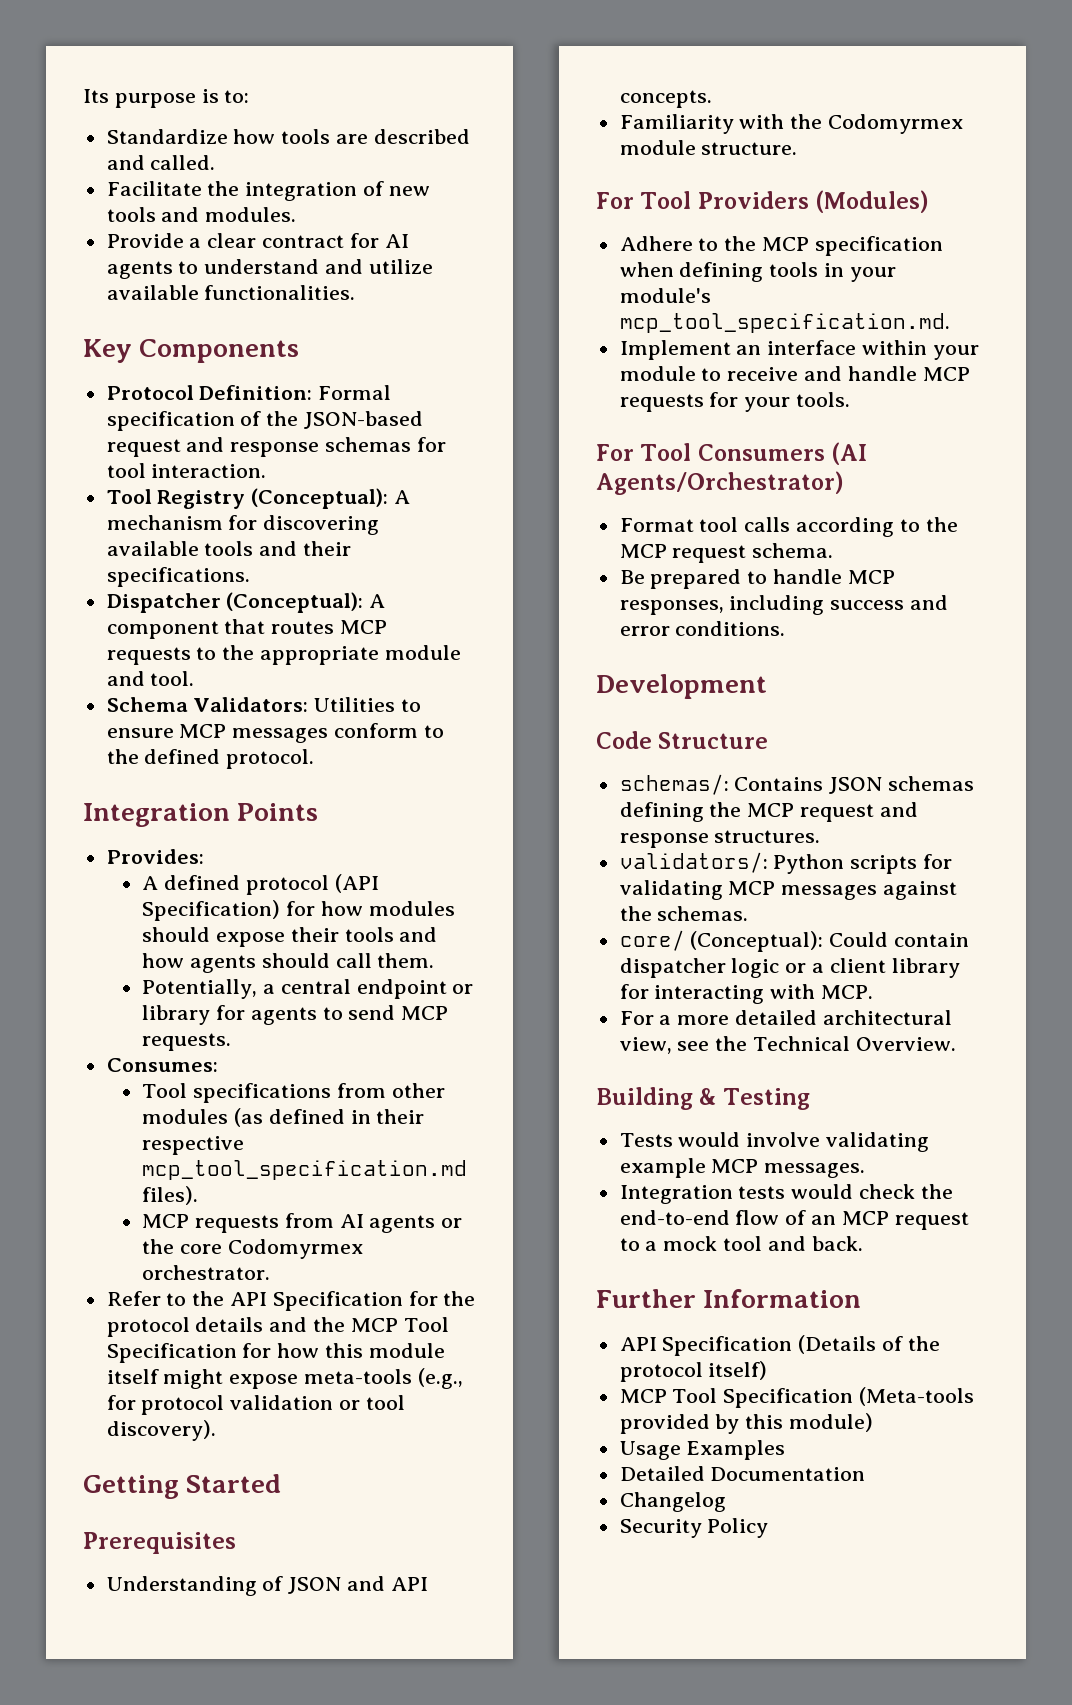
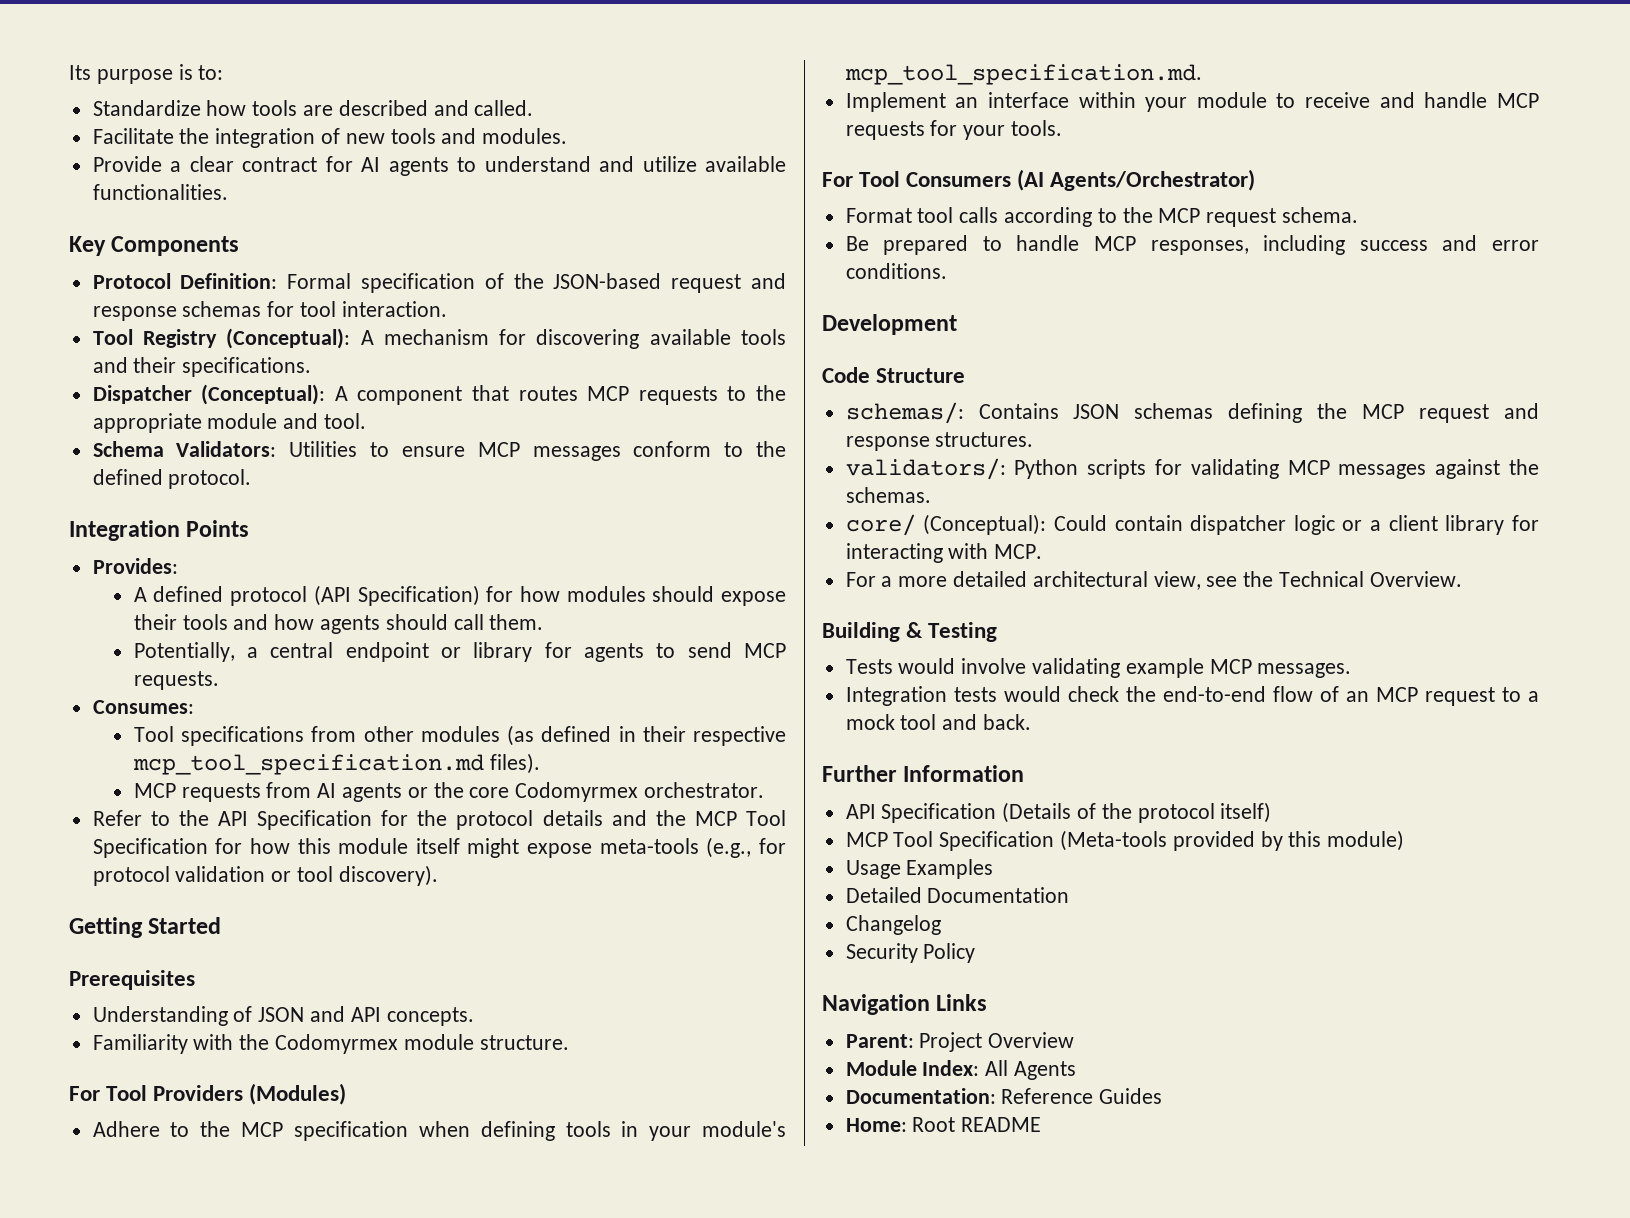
+ Navigation Links
+ Parent: Project Overview
+ Module Index: All Agents
+ Documentation: Reference Guides
+ Home: Root README

